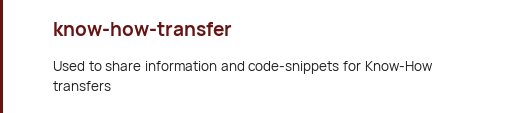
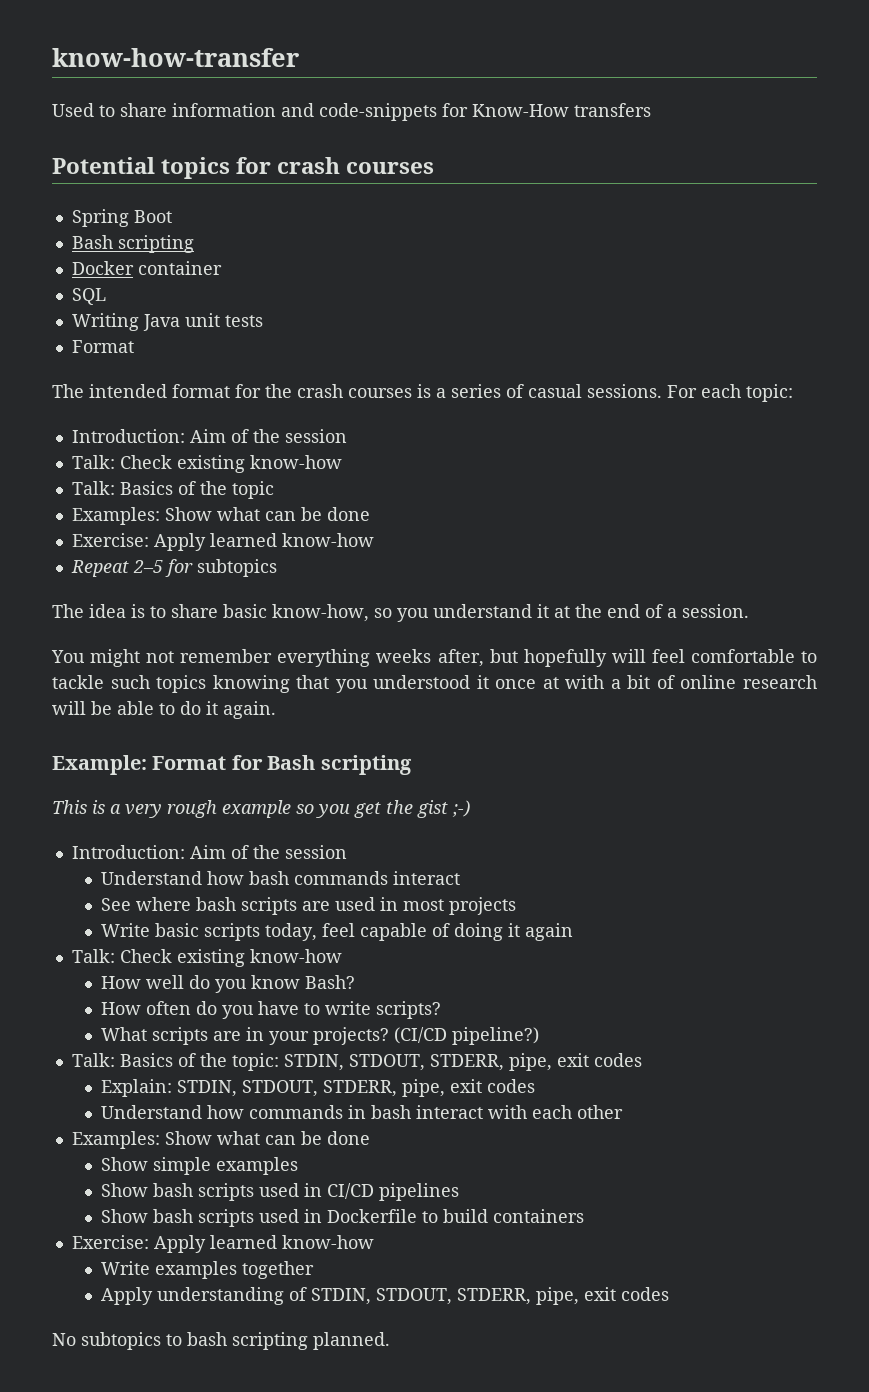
+ Potential topics for crash courses
+ Spring Boot
+ Bash scripting
+ Docker container
+ SQL
+ Writing Java unit tests
+ Format
+ The intended format for the crash courses is a series of casual sessions. For each topic:
+ Introduction: Aim of the session
+ Talk: Check existing know-how
+ Talk: Basics of the topic
+ Examples: Show what can be done
+ Exercise: Apply learned know-how
+ Repeat 2–5 for subtopics
+ The idea is to share basic know-how, so you understand it at the end of a session.
+ You might not remember everything weeks after, but hopefully will feel comfortable to tackle such topics knowing that you understood it once at with a bit of online research will be able to do it again.
+ Example: Format for Bash scripting
+ This is a very rough example so you get the gist ;-)
+ Introduction: Aim of the session
+ Understand how bash commands interact
+ See where bash scripts are used in most projects
+ Write basic scripts today, feel capable of doing it again
+ Talk: Check existing know-how
+ How well do you know Bash?
+ How often do you have to write scripts?
+ What scripts are in your projects? (CI/CD pipeline?)
+ Talk: Basics of the topic: STDIN, STDOUT, STDERR, pipe, exit codes
+ Explain: STDIN, STDOUT, STDERR, pipe, exit codes
+ Understand how commands in bash interact with each other
+ Examples: Show what can be done
+ Show simple examples
+ Show bash scripts used in CI/CD pipelines
+ Show bash scripts used in Dockerfile to build containers
+ Exercise: Apply learned know-how
+ Write examples together
+ Apply understanding of STDIN, STDOUT, STDERR, pipe, exit codes
+ No subtopics to bash scripting planned.

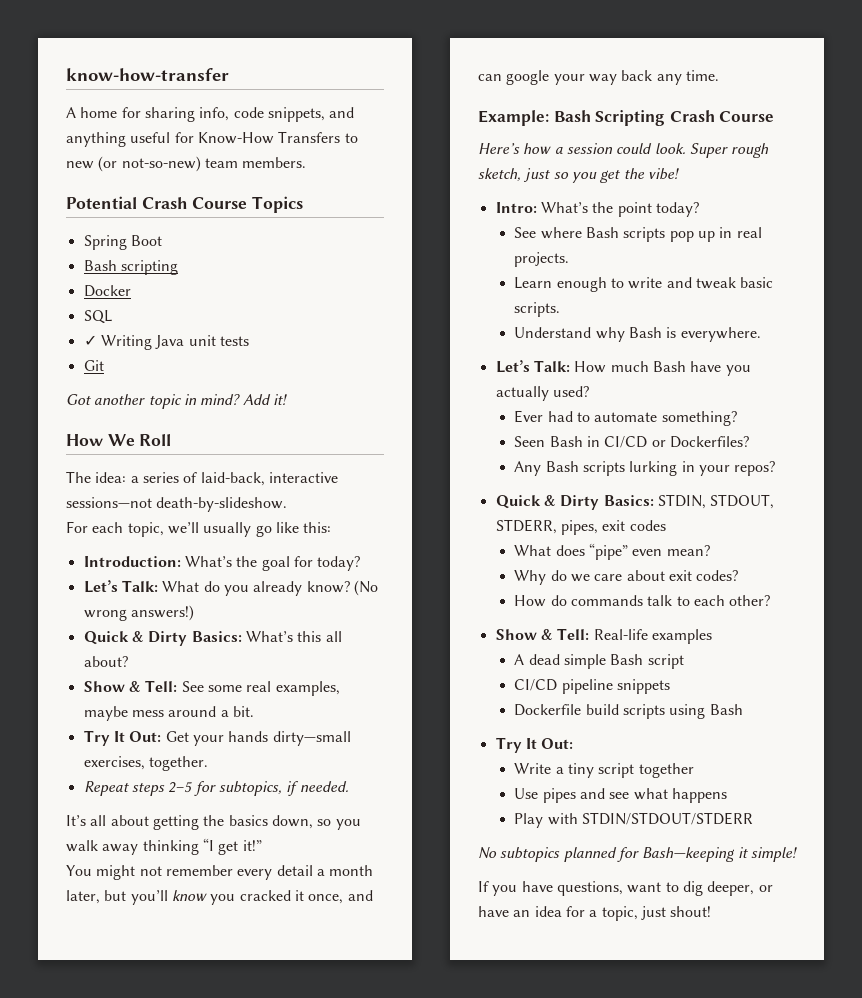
- Used to share information and code-snippets for Know-How transfers
- Potential topics for crash courses
+ A home for sharing info, code snippets, and anything useful for Know-How Transfers to new (or not-so-new) team members.
+ Potential Crash Course Topics
- Docker container
+ Docker
- Writing Java unit tests
- Format
- The intended format for the crash courses is a series of casual sessions. For each topic:
- Introduction: Aim of the session
- Talk: Check existing know-how
- Talk: Basics of the topic
- Examples: Show what can be done
- Exercise: Apply learned know-how
+ ✓ Writing Java unit tests
+ Git
+ Got another topic in mind? Add it!
+ How We Roll
+ The idea: a series of laid-back, interactive sessions—not death-by-slideshow.
+ For each topic, we’ll usually go like this:
+ Introduction: What’s the goal for today?
+ Let’s Talk: What do you already know? (No wrong answers!)
+ Quick & Dirty Basics: What’s this all about?
+ Show & Tell: See some real examples, maybe mess around a bit.
+ Try It Out: Get your hands dirty—small exercises, together.
- Repeat 2–5 for subtopics
- The idea is to share basic know-how, so you understand it at the end of a session.
- You might not remember everything weeks after, but hopefully will feel comfortable to tackle such topics knowing that you understood it once at with a bit of online research will be able to do it again.
- Example: Format for Bash scripting
- This is a very rough example so you get the gist ;-)
- Introduction: Aim of the session
- Understand how bash commands interact
- See where bash scripts are used in most projects
- Write basic scripts today, feel capable of doing it again
- Talk: Check existing know-how
- How well do you know Bash?
- How often do you have to write scripts?
- What scripts are in your projects? (CI/CD pipeline?)
- Talk: Basics of the topic: STDIN, STDOUT, STDERR, pipe, exit codes
- Explain: STDIN, STDOUT, STDERR, pipe, exit codes
- Understand how commands in bash interact with each other
- Examples: Show what can be done
- Show simple examples
- Show bash scripts used in CI/CD pipelines
- Show bash scripts used in Dockerfile to build containers
- Exercise: Apply learned know-how
- Write examples together
- Apply understanding of STDIN, STDOUT, STDERR, pipe, exit codes
- No subtopics to bash scripting planned.
+ Repeat steps 2–5 for subtopics, if needed.
+ It’s all about getting the basics down, so you walk away thinking “I get it!”
+ You might not remember every detail a month later, but you’ll know you cracked it once, and can google your way back any time.
+ Example: Bash Scripting Crash Course
+ Here’s how a session could look. Super rough sketch, just so you get the vibe!
+ Intro: What’s the point today?
+ See where Bash scripts pop up in real projects.
+ Learn enough to write and tweak basic scripts.
+ Understand why Bash is everywhere.
+ Let’s Talk: How much Bash have you actually used?
+ Ever had to automate something?
+ Seen Bash in CI/CD or Dockerfiles?
+ Any Bash scripts lurking in your repos?
+ Quick & Dirty Basics: STDIN, STDOUT, STDERR, pipes, exit codes
+ What does “pipe” even mean?
+ Why do we care about exit codes?
+ How do commands talk to each other?
+ Show & Tell: Real-life examples
+ A dead simple Bash script
+ CI/CD pipeline snippets
+ Dockerfile build scripts using Bash
+ Try It Out:
+ Write a tiny script together
+ Use pipes and see what happens
+ Play with STDIN/STDOUT/STDERR
+ No subtopics planned for Bash—keeping it simple!
+ If you have questions, want to dig deeper, or have an idea for a topic, just shout!

